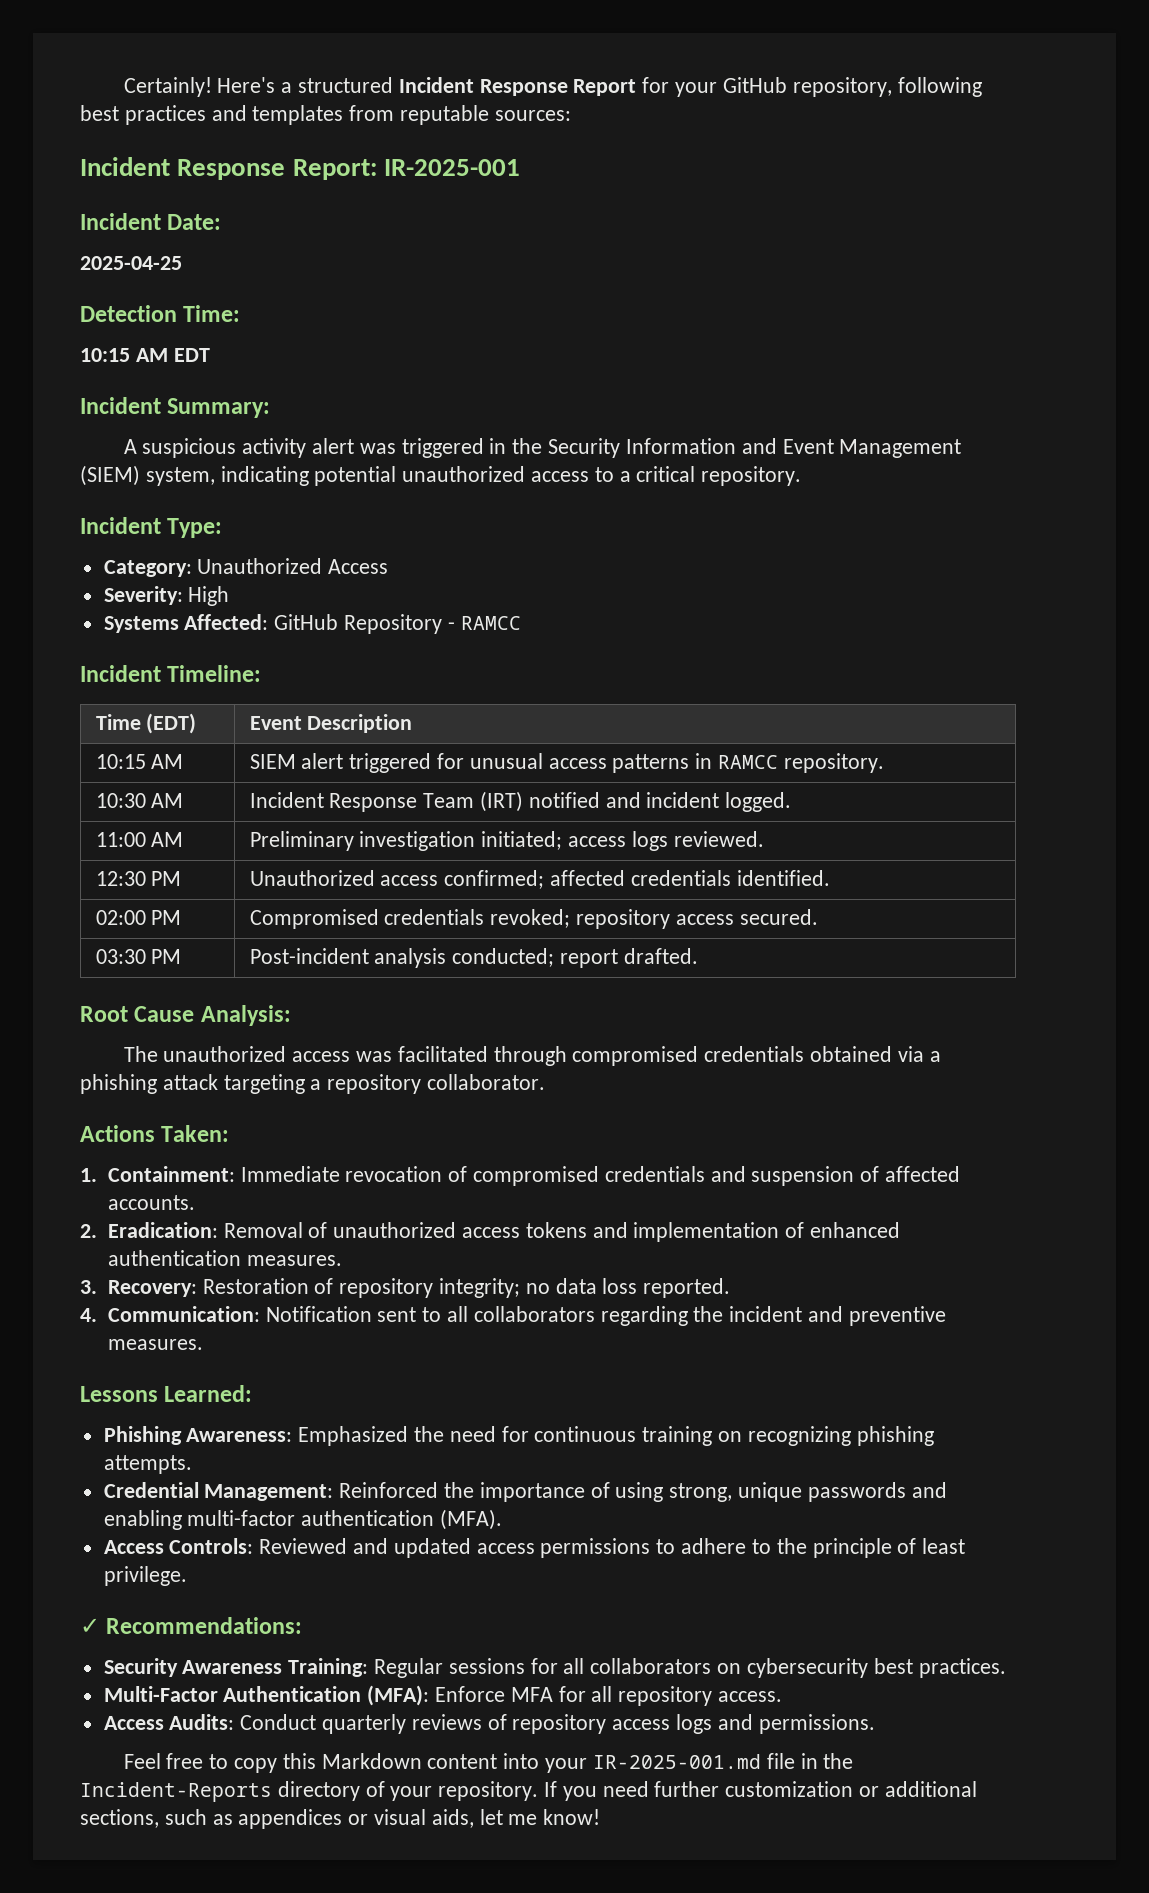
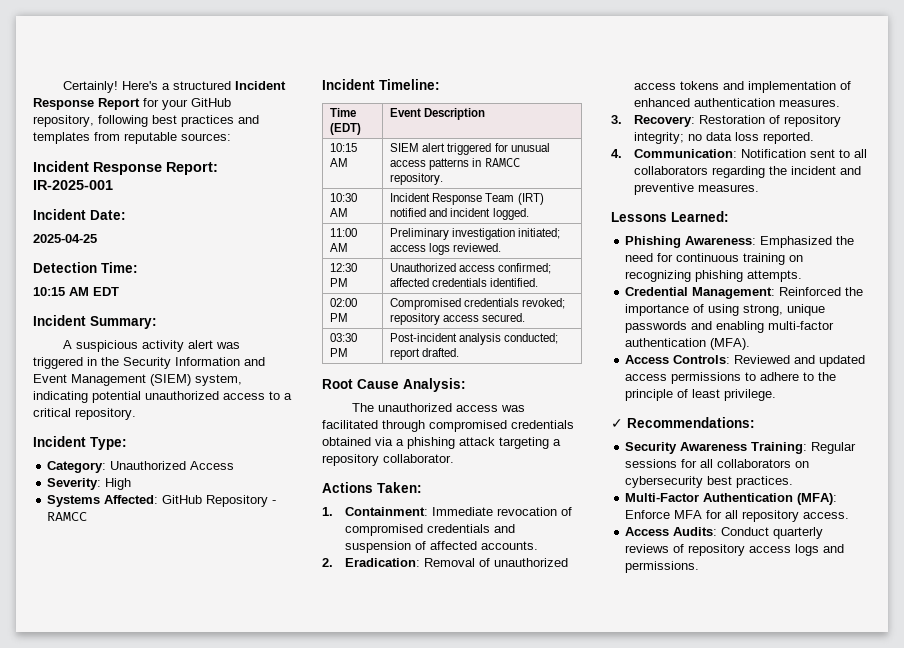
- Feel free to copy this Markdown content into your IR-2025-001.md file in the Incident-Reports directory of your repository. If you need further customization or additional sections, such as appendices or visual aids, let me know!

